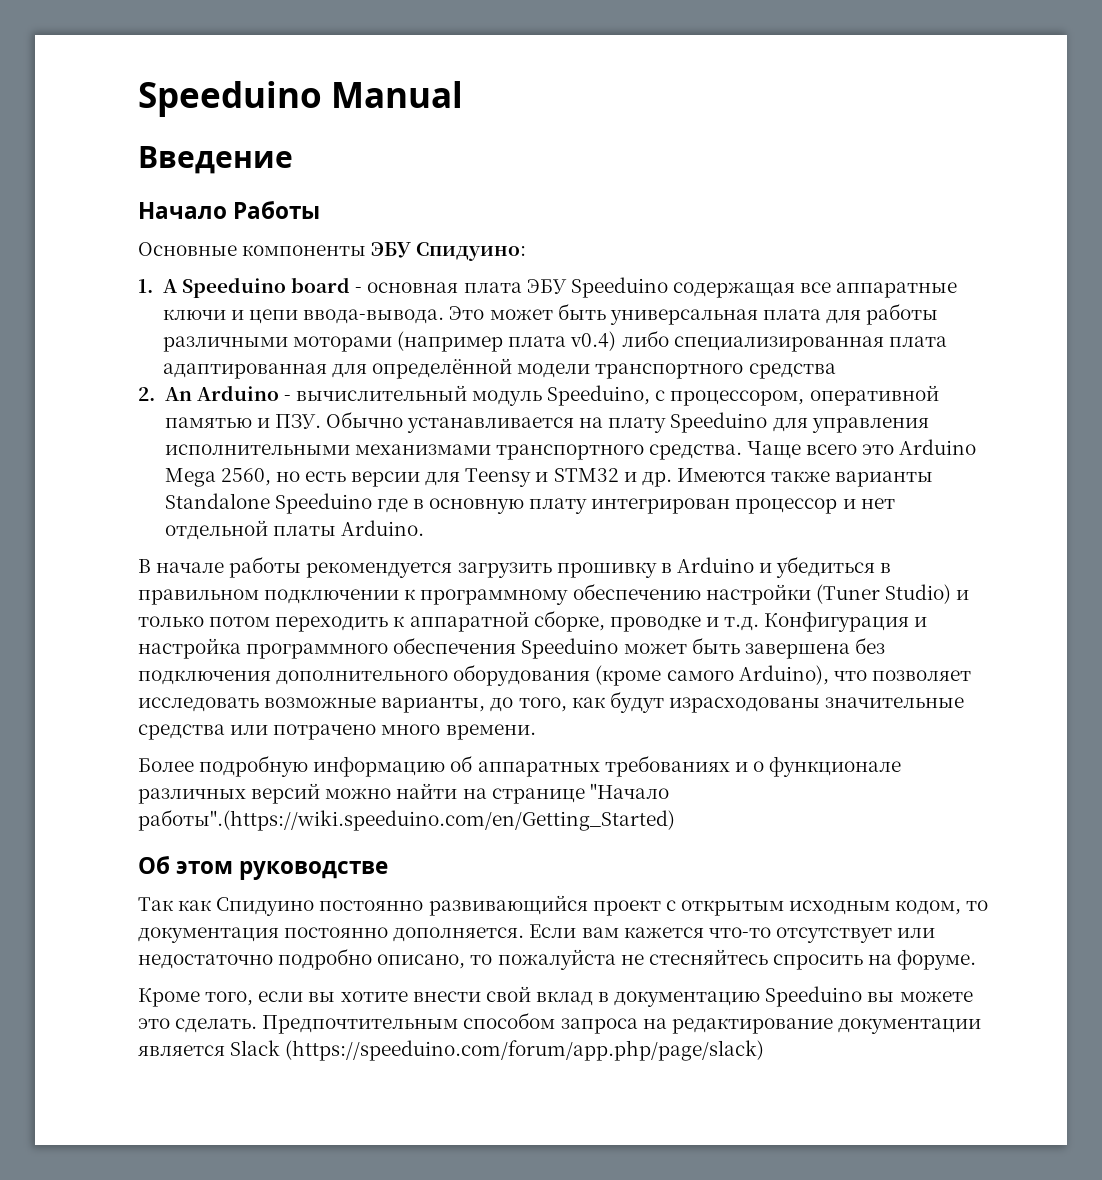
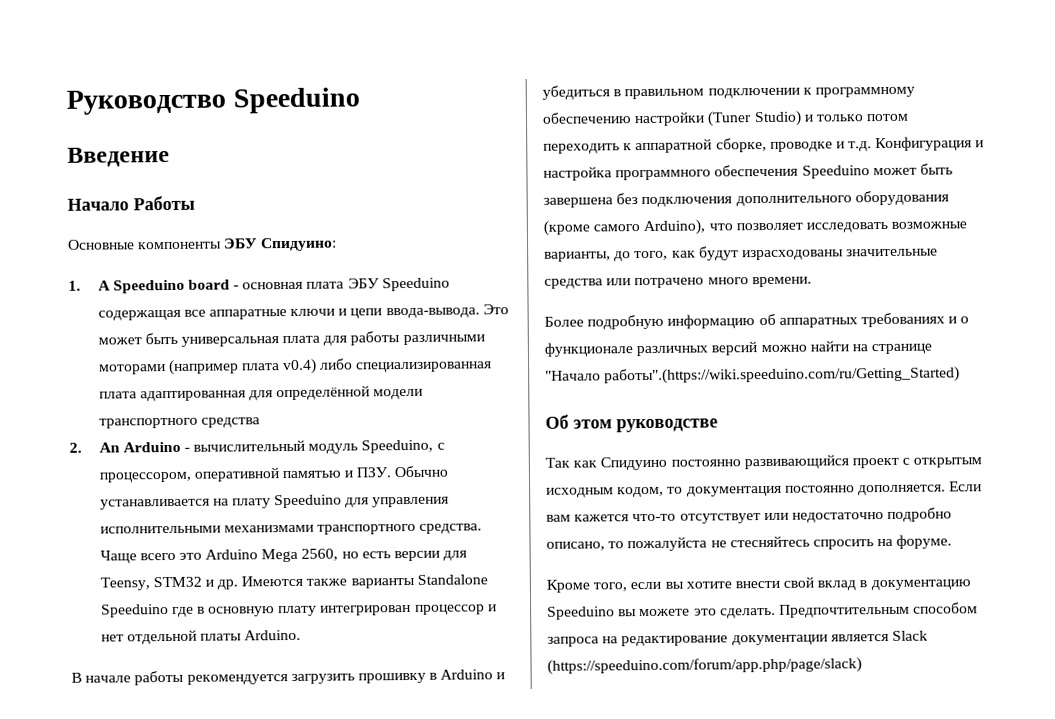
- Speeduino Manual
+ Руководство Speeduino
- Чаще всего это Arduino Mega 2560, но есть версии для Teensy и STM32 и др. Имеются также варианты Standalone Speeduino где в основную плату интегрирован процессор и нет отдельной платы Arduino.
+ Чаще всего это Arduino Mega 2560, но есть версии для Teensy, STM32 и др. Имеются также варианты Standalone Speeduino где в основную плату интегрирован процессор и нет отдельной платы Arduino.
- Более подробную информацию об аппаратных требованиях и о функционале различных версий можно найти на странице "Начало работы".(https://wiki.speeduino.com/en/Getting_Started)
+ Более подробную информацию об аппаратных требованиях и о функционале различных версий можно найти на странице "Начало работы".(https://wiki.speeduino.com/ru/Getting_Started)

